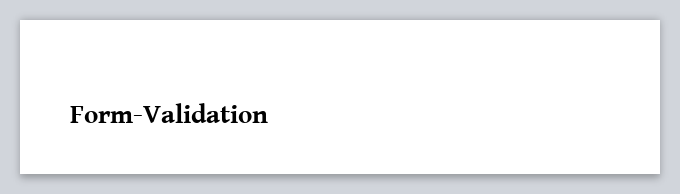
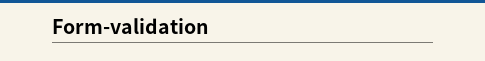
- Form-Validation
+ Form-validation

